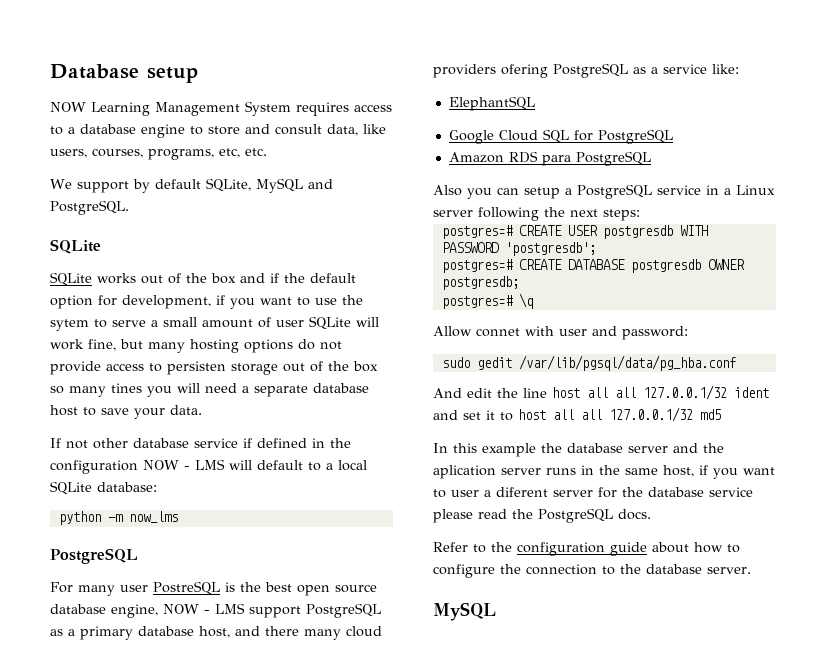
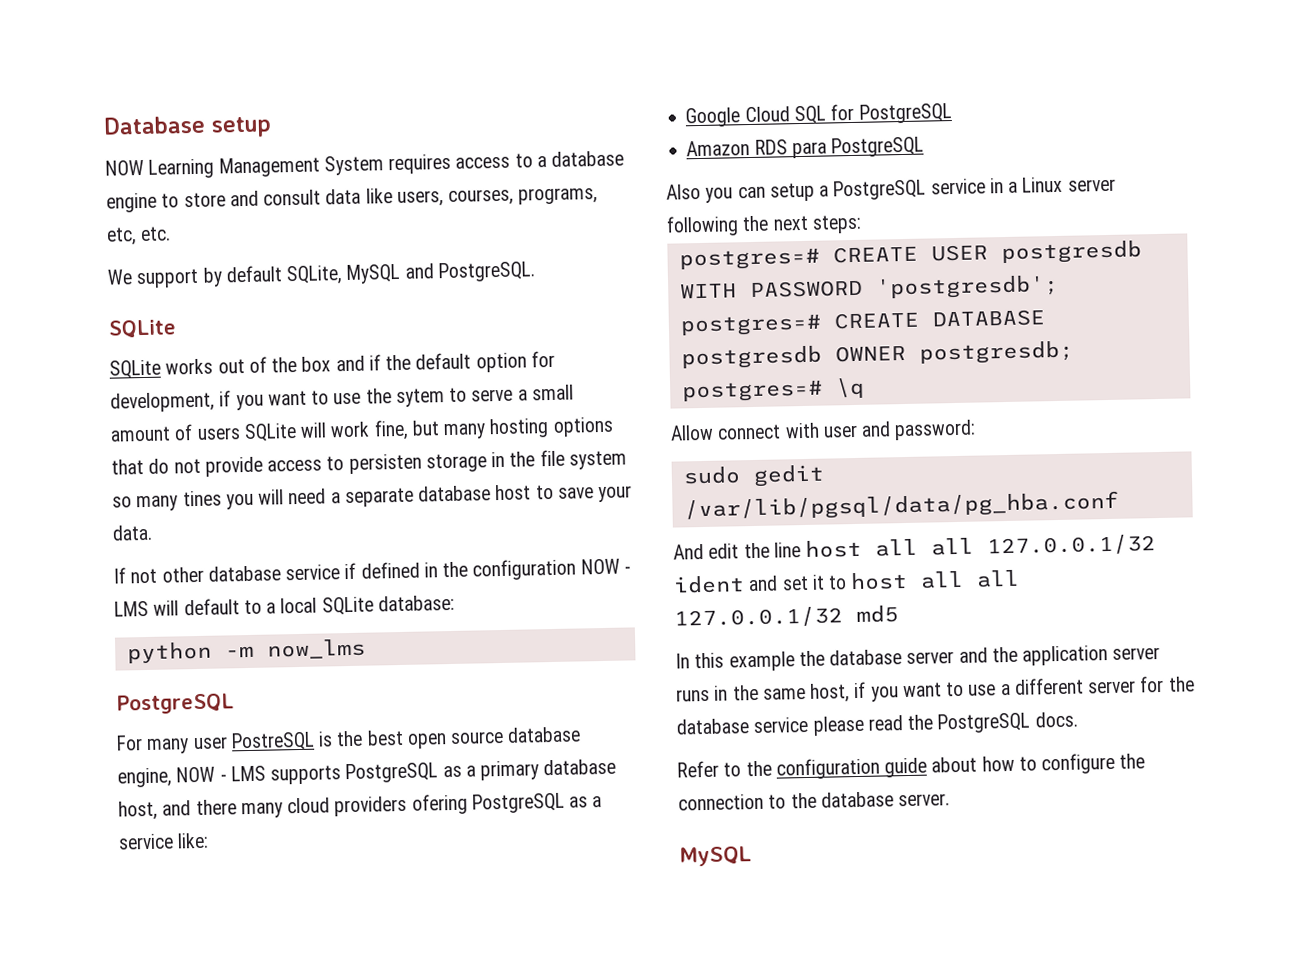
- NOW Learning Management System requires access to a database engine to store and consult data, like users, courses, programs, etc, etc.
+ NOW Learning Management System requires access to a database engine to store and consult data like users, courses, programs, etc, etc.
- SQLite works out of the box and if the default option for development, if you want to use the sytem to serve a small amount of user SQLite will work fine, but many hosting options do not provide access to persisten storage out of the box so many tines you will need a separate database host to save your data.
+ SQLite works out of the box and if the default option for development, if you want to use the sytem to serve a small amount of users SQLite will work fine, but many hosting options that do not provide access to persisten storage in the file system so many tines you will need a separate database host to save your data.
- For many user PostreSQL is the best open source database engine, NOW - LMS support PostgreSQL as a primary database host, and there many cloud providers ofering PostgreSQL as a service like:
+ For many user PostreSQL is the best open source database engine, NOW - LMS supports PostgreSQL as a primary database host, and there many cloud providers ofering PostgreSQL as a service like:
- ElephantSQL
- Allow connet with user and password:
+ Allow connect with user and password:
- In this example the database server and the aplication server runs in the same host, if you want to user a diferent server for the database service please read the PostgreSQL docs.
+ In this example the database server and the application server runs in the same host, if you want to use a different server for the database service please read the PostgreSQL docs.

